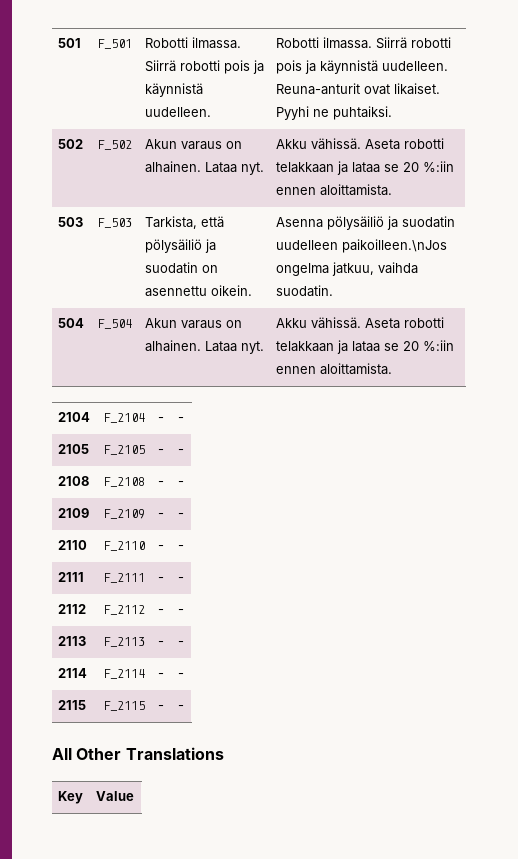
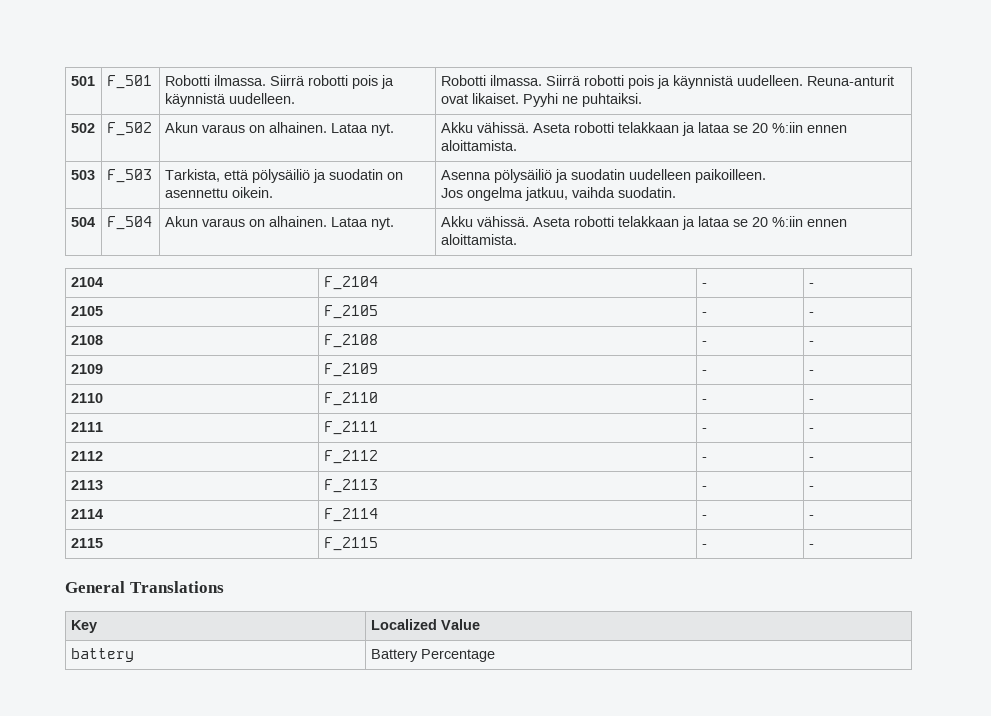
- 503 | F_503 | Tarkista, että pölysäiliö ja suodatin on asennettu oikein. | Asenna pölysäiliö ja suodatin uudelleen paikoilleen.\nJos ongelma jatkuu, vaihda suodatin.
+ 503 | F_503 | Tarkista, että pölysäiliö ja suodatin on asennettu oikein. | Asenna pölysäiliö ja suodatin uudelleen paikoilleen.
+ Jos ongelma jatkuu, vaihda suodatin.
- All Other Translations
+ General Translations
- Key | Value
+ Key | Localized Value
+ battery | Battery Percentage

